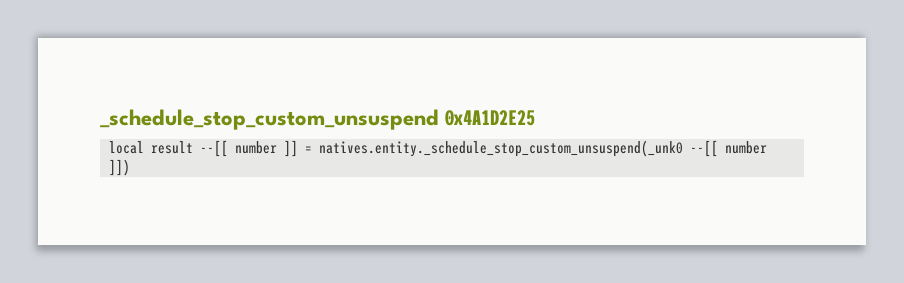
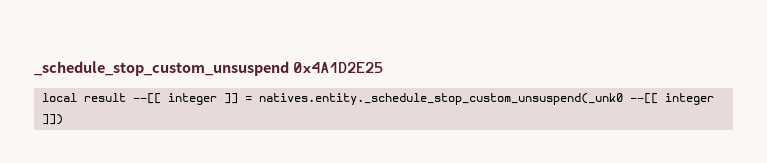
- local result --[[ number ]] = natives.entity._schedule_stop_custom_unsuspend(_unk0 --[[ number ]])
+ local result --[[ integer ]] = natives.entity._schedule_stop_custom_unsuspend(_unk0 --[[ integer ]])

